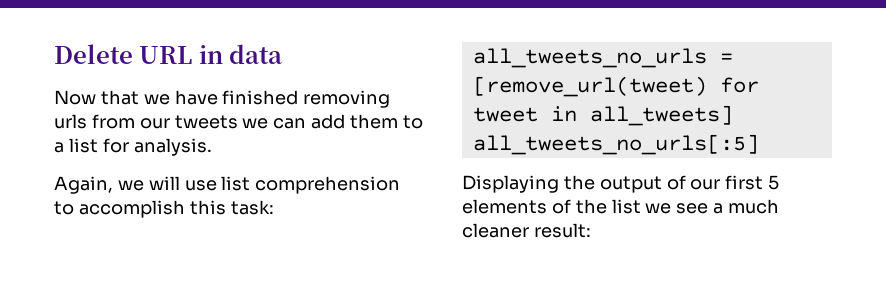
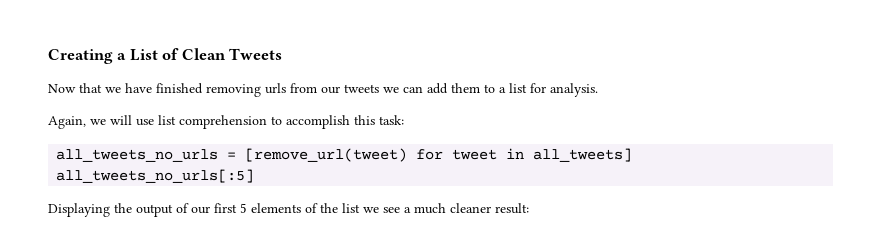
- Delete URL in data
+ Creating a List of Clean Tweets

